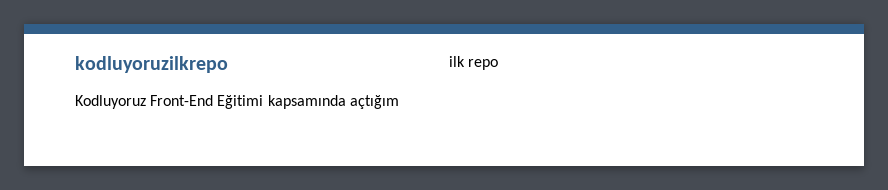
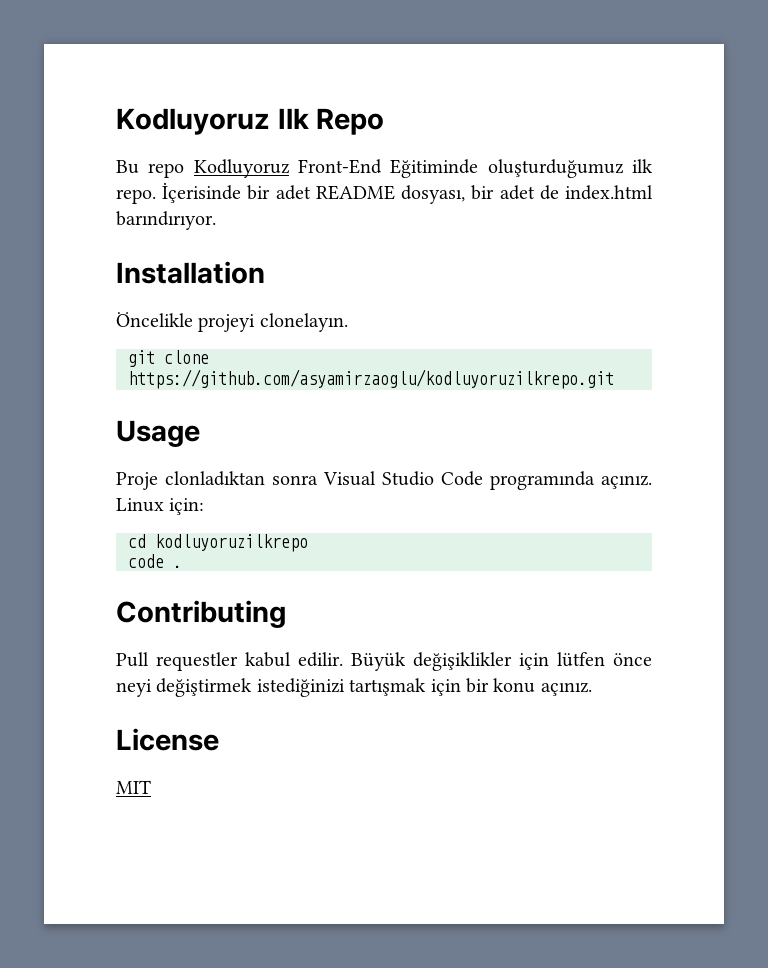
- kodluyoruzilkrepo
- Kodluyoruz Front-End Eğitimi kapsamında açtığım ilk repo
+ Kodluyoruz Ilk Repo
+ Bu repo Kodluyoruz Front-End Eğitiminde oluşturduğumuz ilk repo. İçerisinde bir adet README dosyası, bir adet de index.html barındırıyor.
+ Installation
+ Öncelikle projeyi clonelayın.
+ git clone https://github.com/asyamirzaoglu/kodluyoruzilkrepo.git
+ Usage
+ Proje clonladıktan sonra Visual Studio Code programında açınız. Linux için:
+ cd kodluyoruzilkrepo
+ code .
+ Contributing
+ Pull requestler kabul edilir. Büyük değişiklikler için lütfen önce neyi değiştirmek istediğinizi tartışmak için bir konu açınız.
+ License
+ MIT

